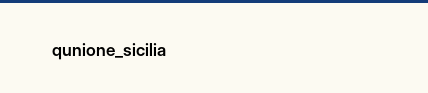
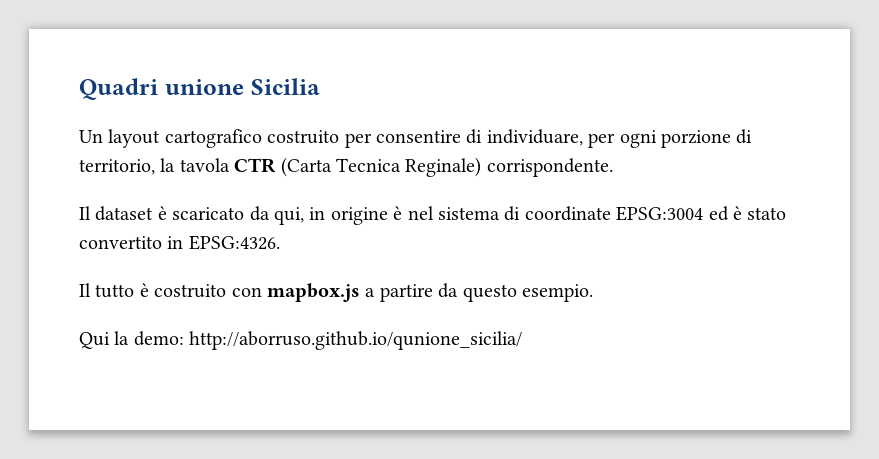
- qunione_sicilia
+ Quadri unione Sicilia
+ Un layout cartografico costruito per consentire di individuare, per ogni porzione di territorio, la tavola CTR (Carta Tecnica Reginale) corrispondente.
+ Il dataset è scaricato da qui, in origine è nel sistema di coordinate EPSG:3004 ed è stato convertito in EPSG:4326.
+ Il tutto è costruito con mapbox.js a partire da questo esempio.
+ Qui la demo: http://aborruso.github.io/qunione_sicilia/

